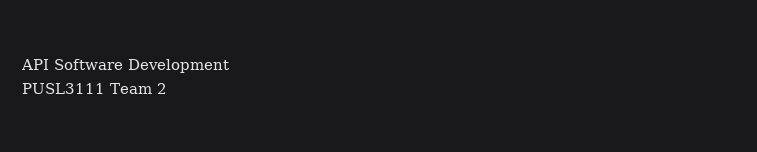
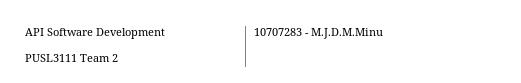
+ 10707283 - M.J.D.M.Minu

